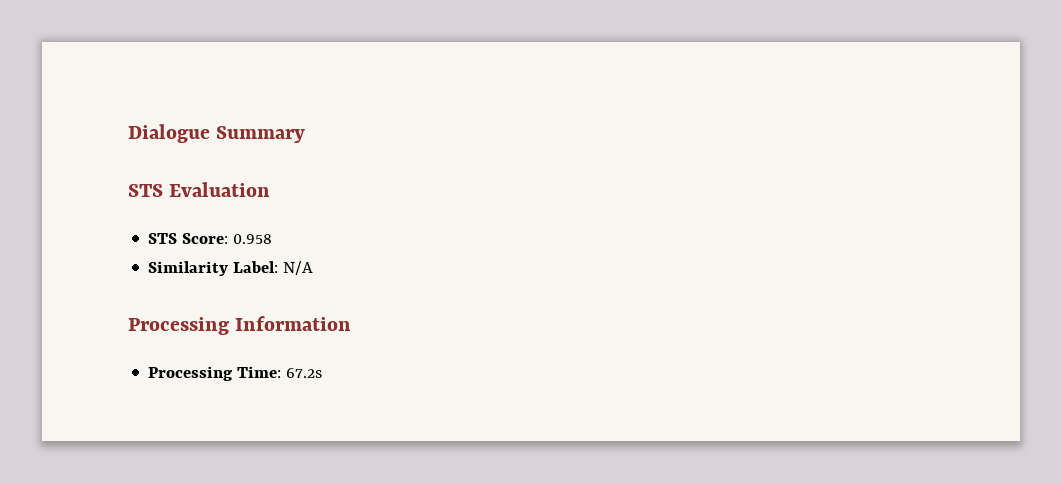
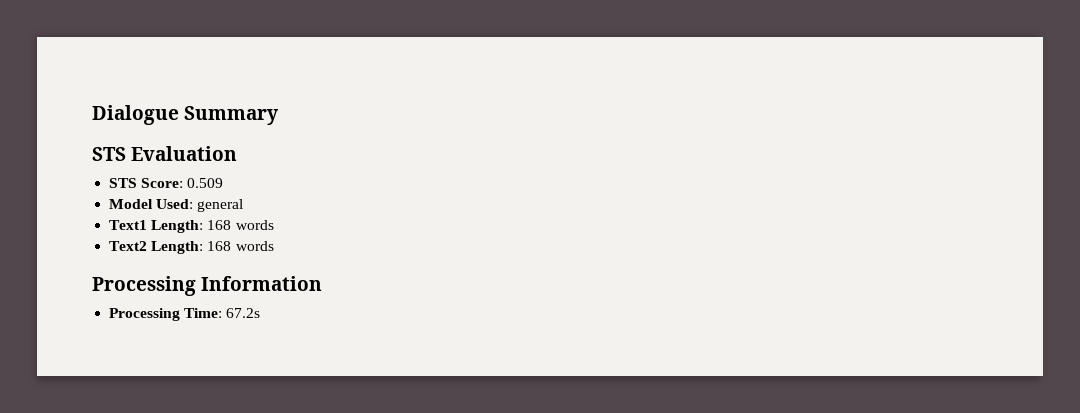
- STS Score: 0.958
- Similarity Label: N/A
+ STS Score: 0.509
+ Model Used: general
+ Text1 Length: 168 words
+ Text2 Length: 168 words

